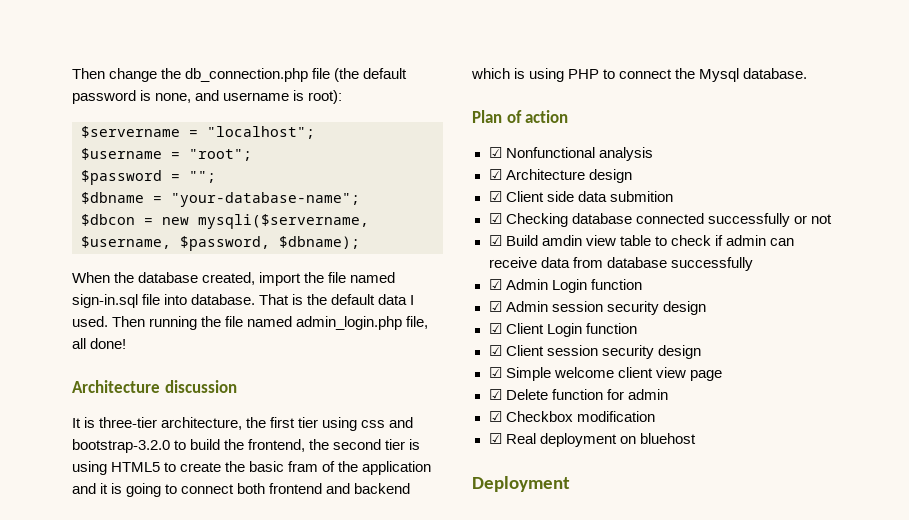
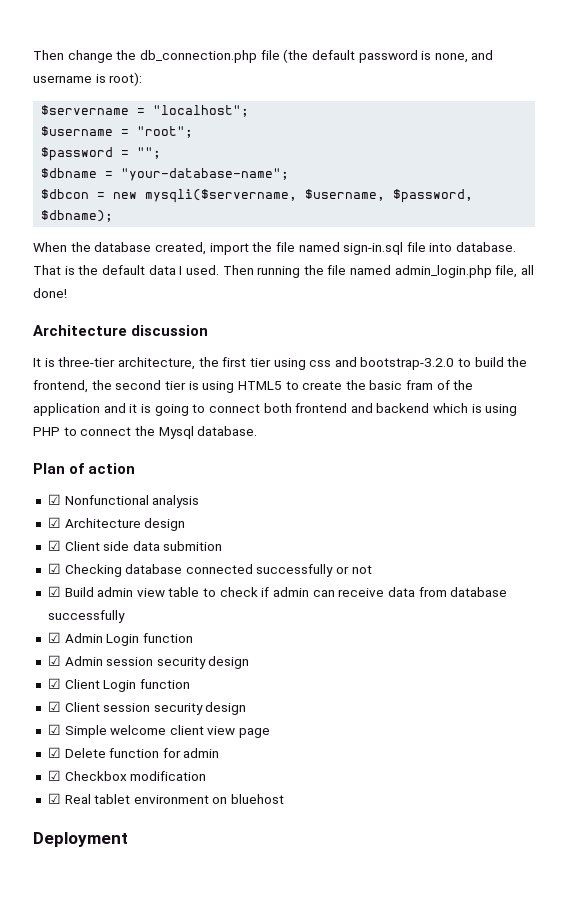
- ☑ Build amdin view table to check if admin can receive data from database successfully
+ ☑ Build admin view table to check if admin can receive data from database successfully
- ☑ Real deployment on bluehost
+ ☑ Real tablet environment on bluehost

